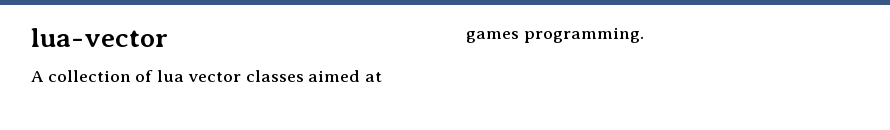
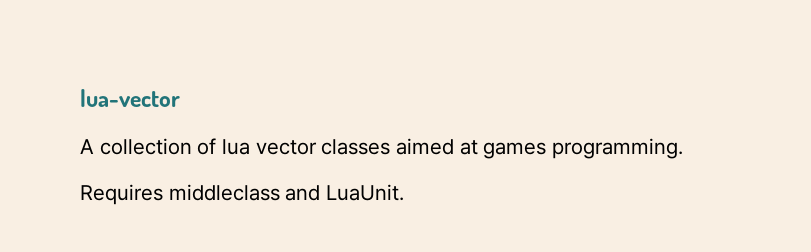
+ Requires middleclass and LuaUnit.

